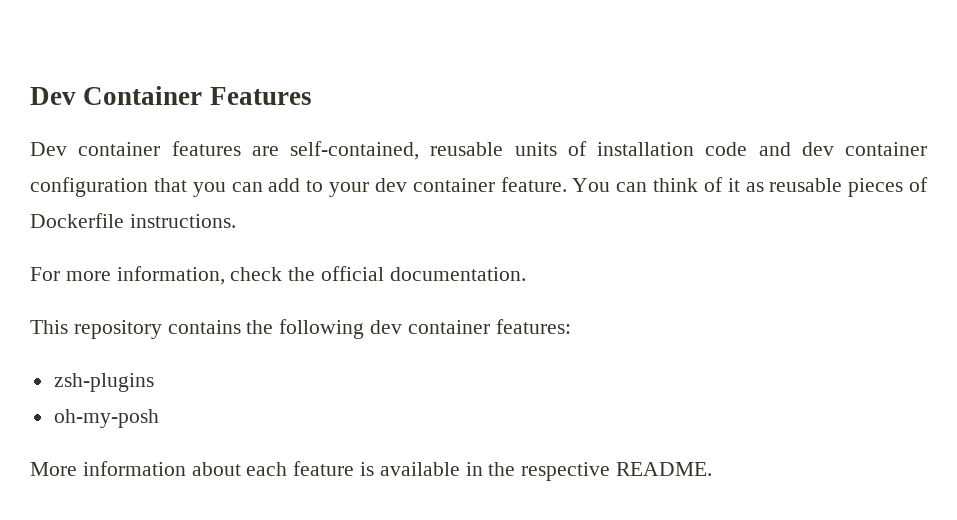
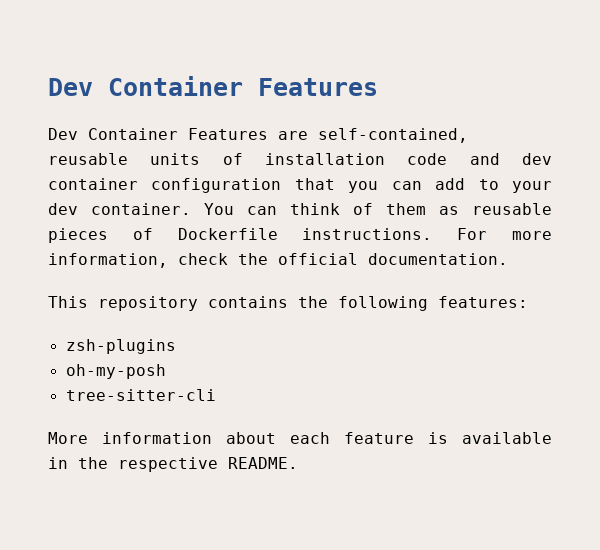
- Dev container features are self-contained, reusable units of installation code and dev container configuration that you can add to your dev container feature.
+ Dev Container Features are self-contained, reusable units of installation code and dev container configuration that you can add to your dev container.
- You can think of it as reusable pieces of Dockerfile instructions.
- For more information, check the official documentation.
+ You can think of them as reusable pieces of Dockerfile instructions. For more information, check the official documentation.
- This repository contains the following dev container features:
+ This repository contains the following features:
+ tree-sitter-cli

